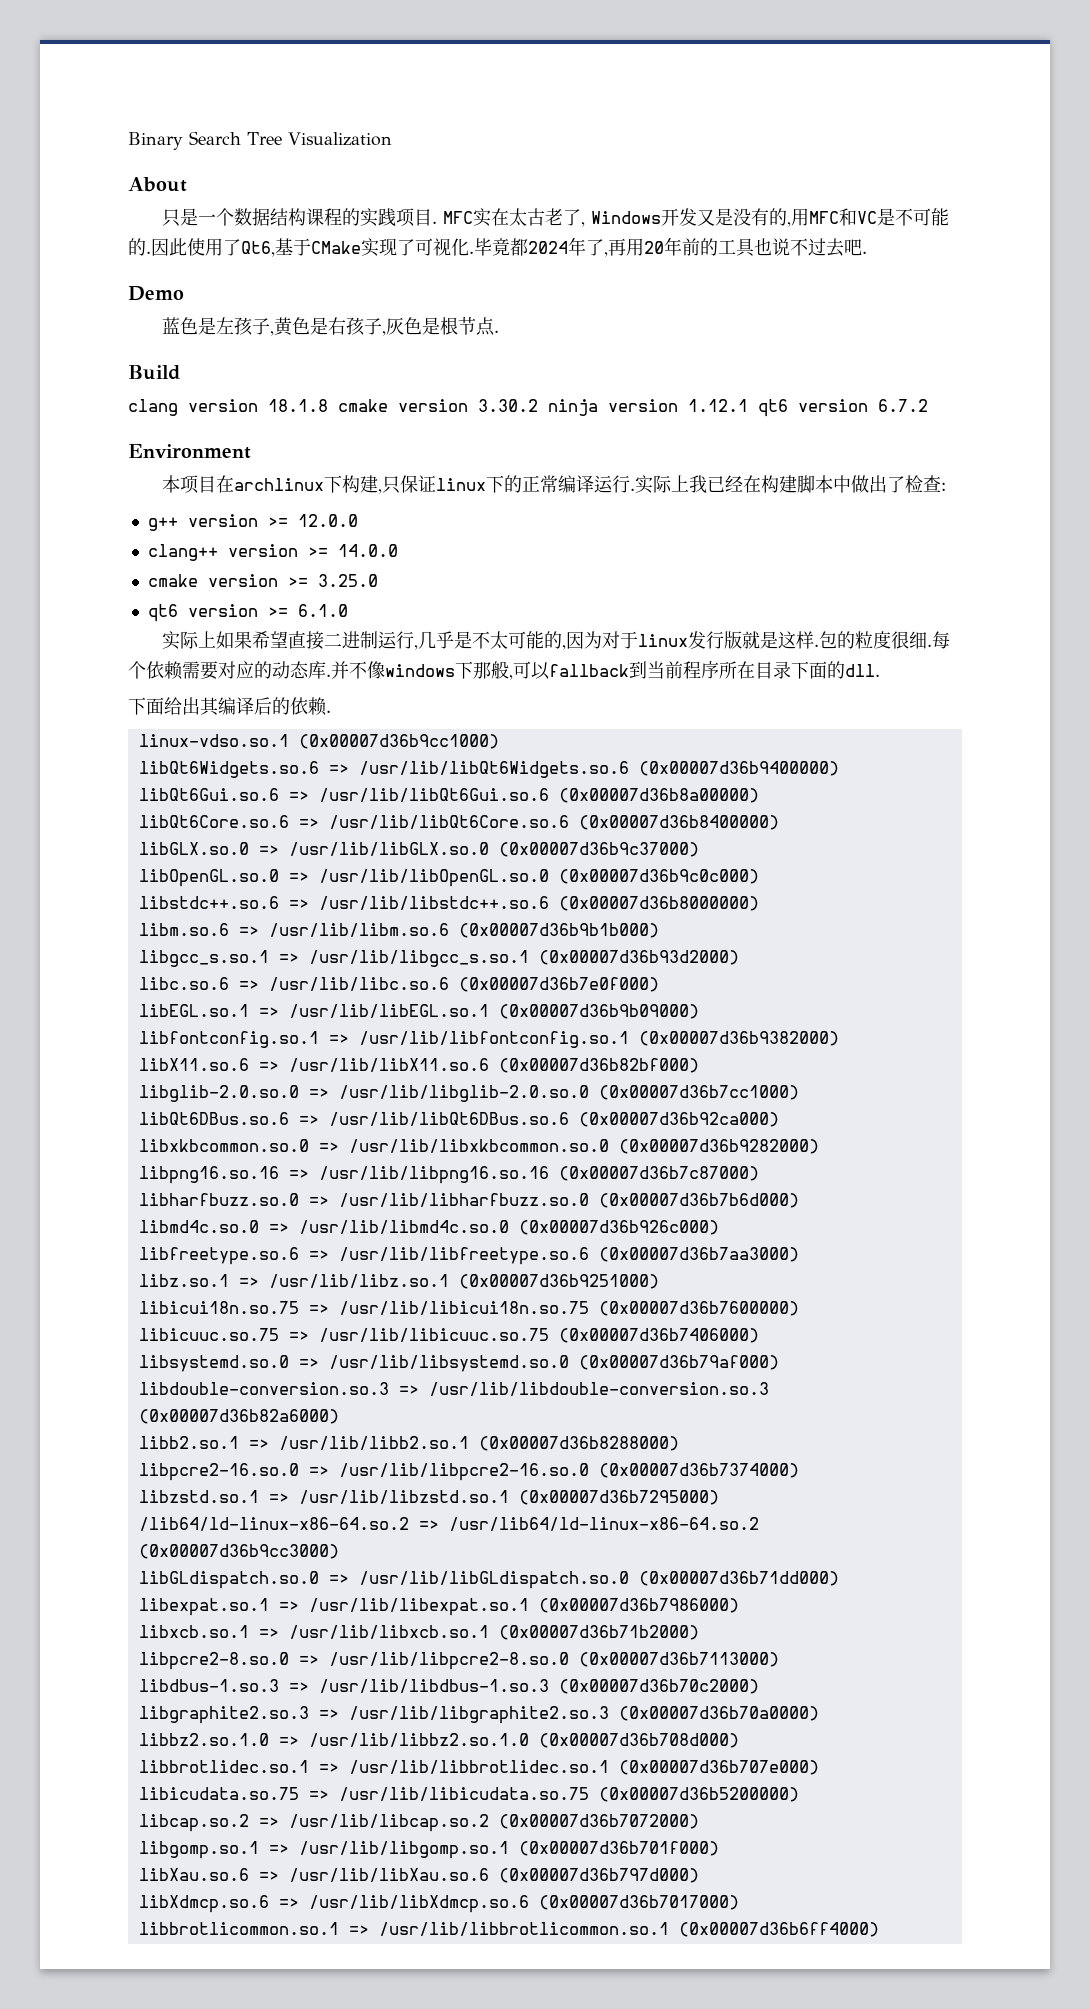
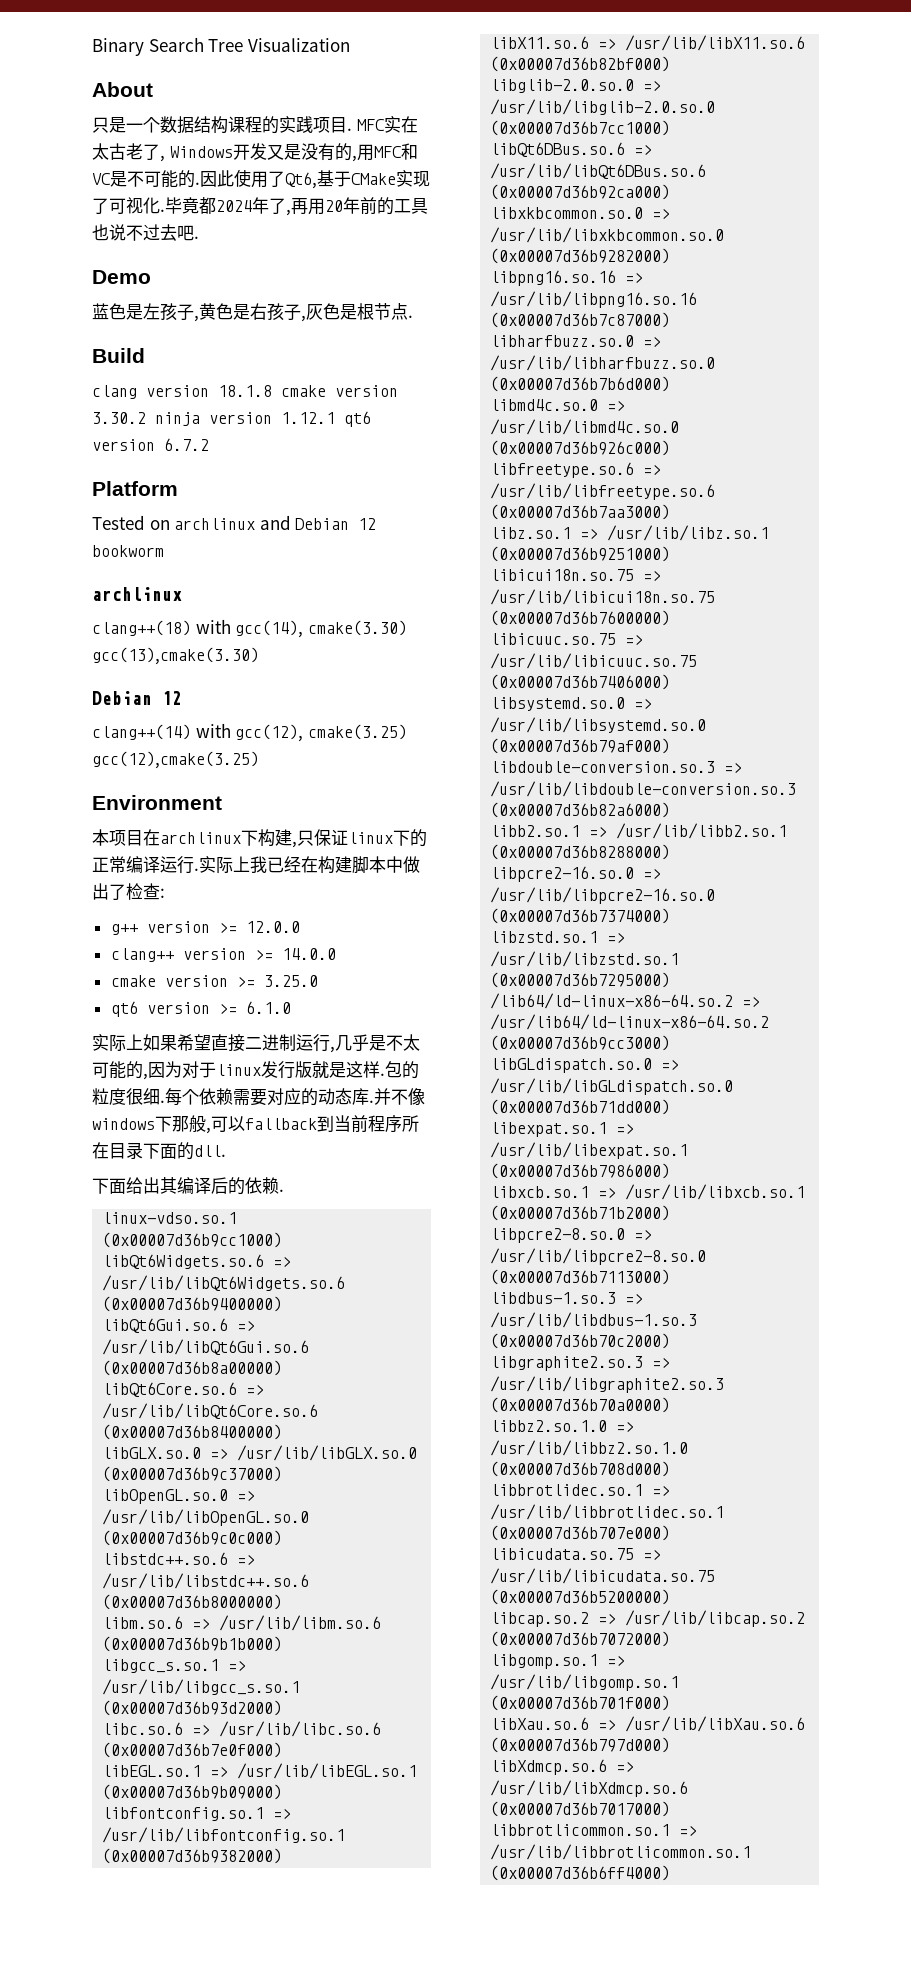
+ Platform
+ Tested on archlinux and Debian 12 bookworm
+ archlinux
+ clang++(18) with gcc(14), cmake(3.30) gcc(13),cmake(3.30)
+ Debian 12
+ clang++(14) with gcc(12), cmake(3.25) gcc(12),cmake(3.25)

